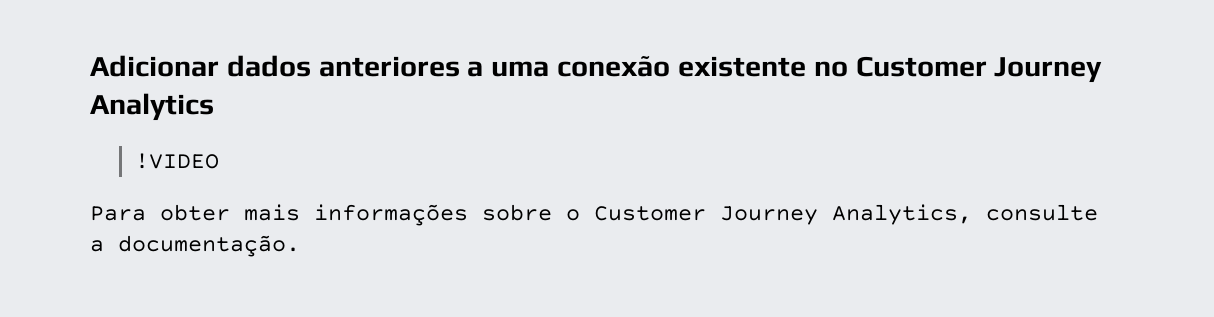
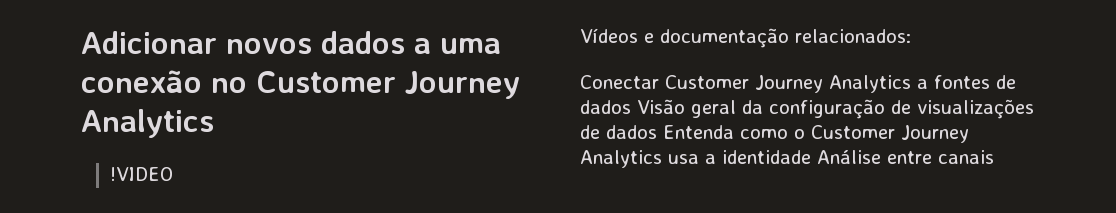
- Adicionar dados anteriores a uma conexão existente no Customer Journey Analytics
+ Adicionar novos dados a uma conexão no Customer Journey Analytics
- Para obter mais informações sobre o Customer Journey Analytics, consulte a documentação.
+ Vídeos e documentação relacionados:
+ Conectar Customer Journey Analytics a fontes de dados Visão geral da configuração de visualizações de dados Entenda como o Customer Journey Analytics usa a identidade Análise entre canais

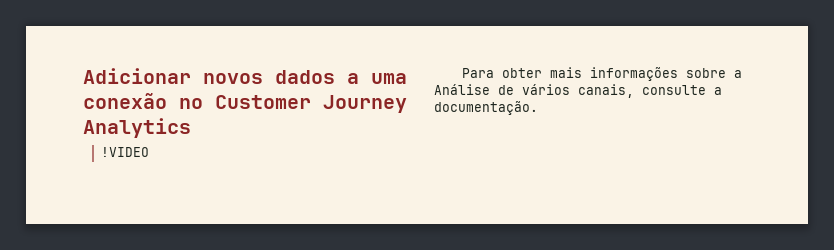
- Vídeos e documentação relacionados:
- Conectar Customer Journey Analytics a fontes de dados Visão geral da configuração de visualizações de dados Entenda como o Customer Journey Analytics usa a identidade Análise entre canais
+ Para obter mais informações sobre a Análise de vários canais, consulte a documentação.

